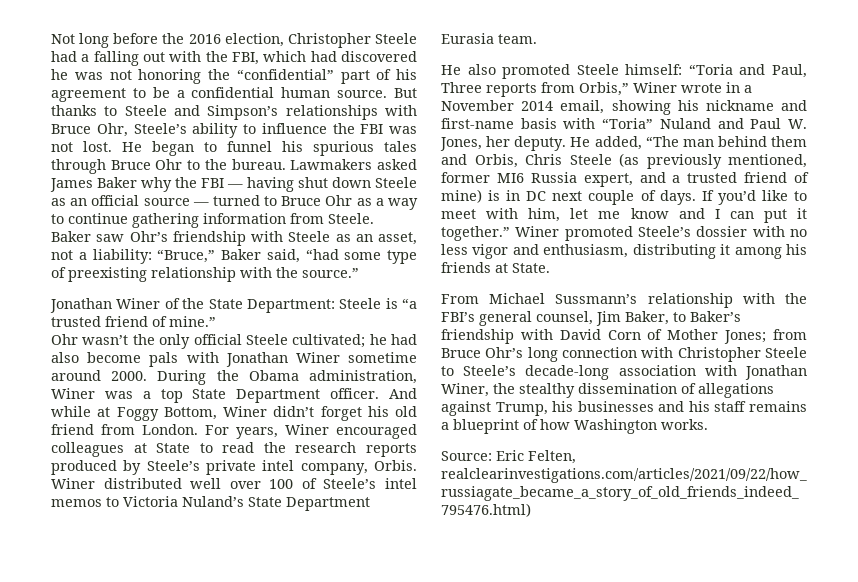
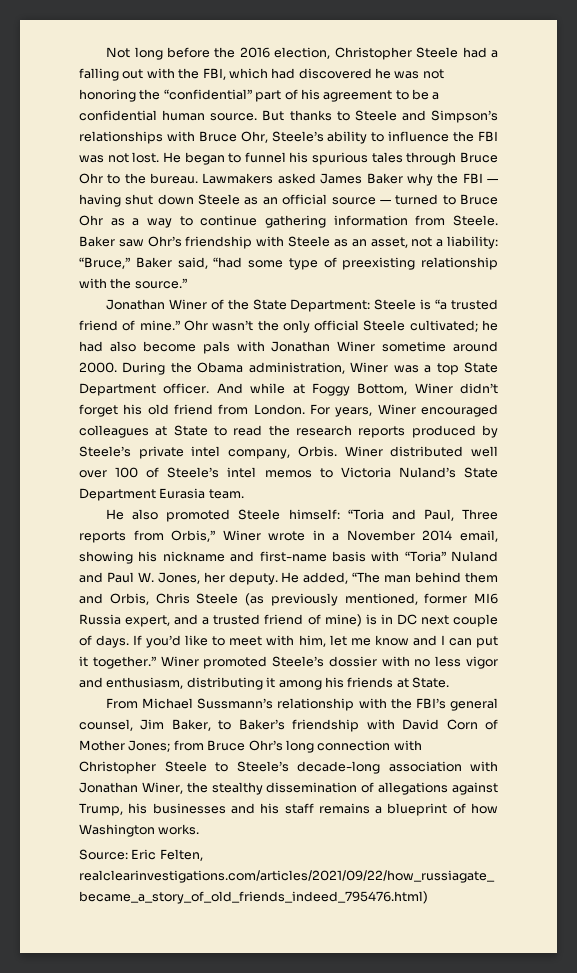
- Jonathan Winer of the State Department: Steele is “a trusted friend of mine.”
- Ohr wasn’t the only official Steele cultivated; he had also become pals with Jonathan Winer sometime around 2000.
+ Jonathan Winer of the State Department: Steele is “a trusted friend of mine.” Ohr wasn’t the only official Steele cultivated; he had also become pals with Jonathan Winer sometime around 2000.

